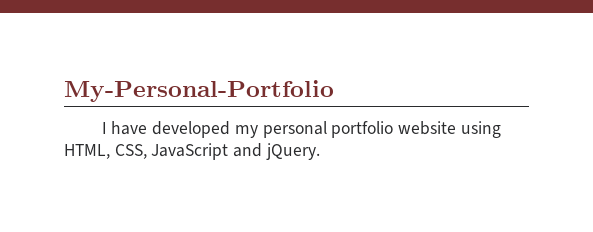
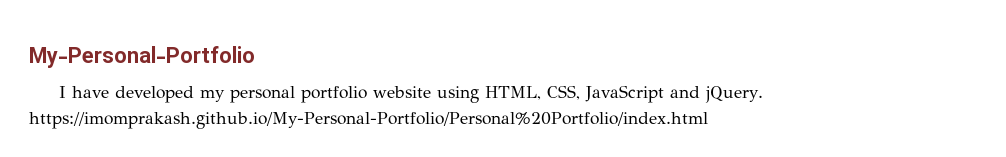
- I have developed my personal portfolio website using HTML, CSS, JavaScript and jQuery.
+ I have developed my personal portfolio website using HTML, CSS, JavaScript and jQuery. https://imomprakash.github.io/My-Personal-Portfolio/Personal%20Portfolio/index.html

